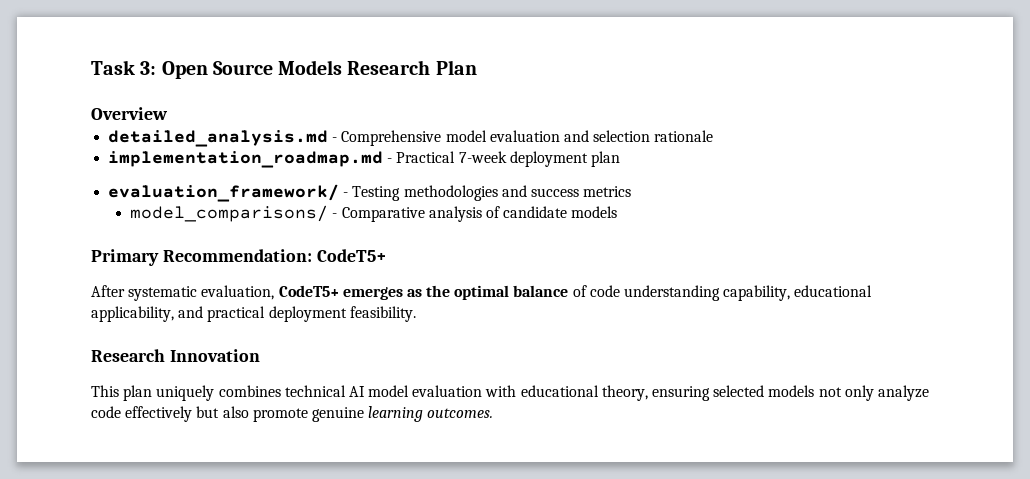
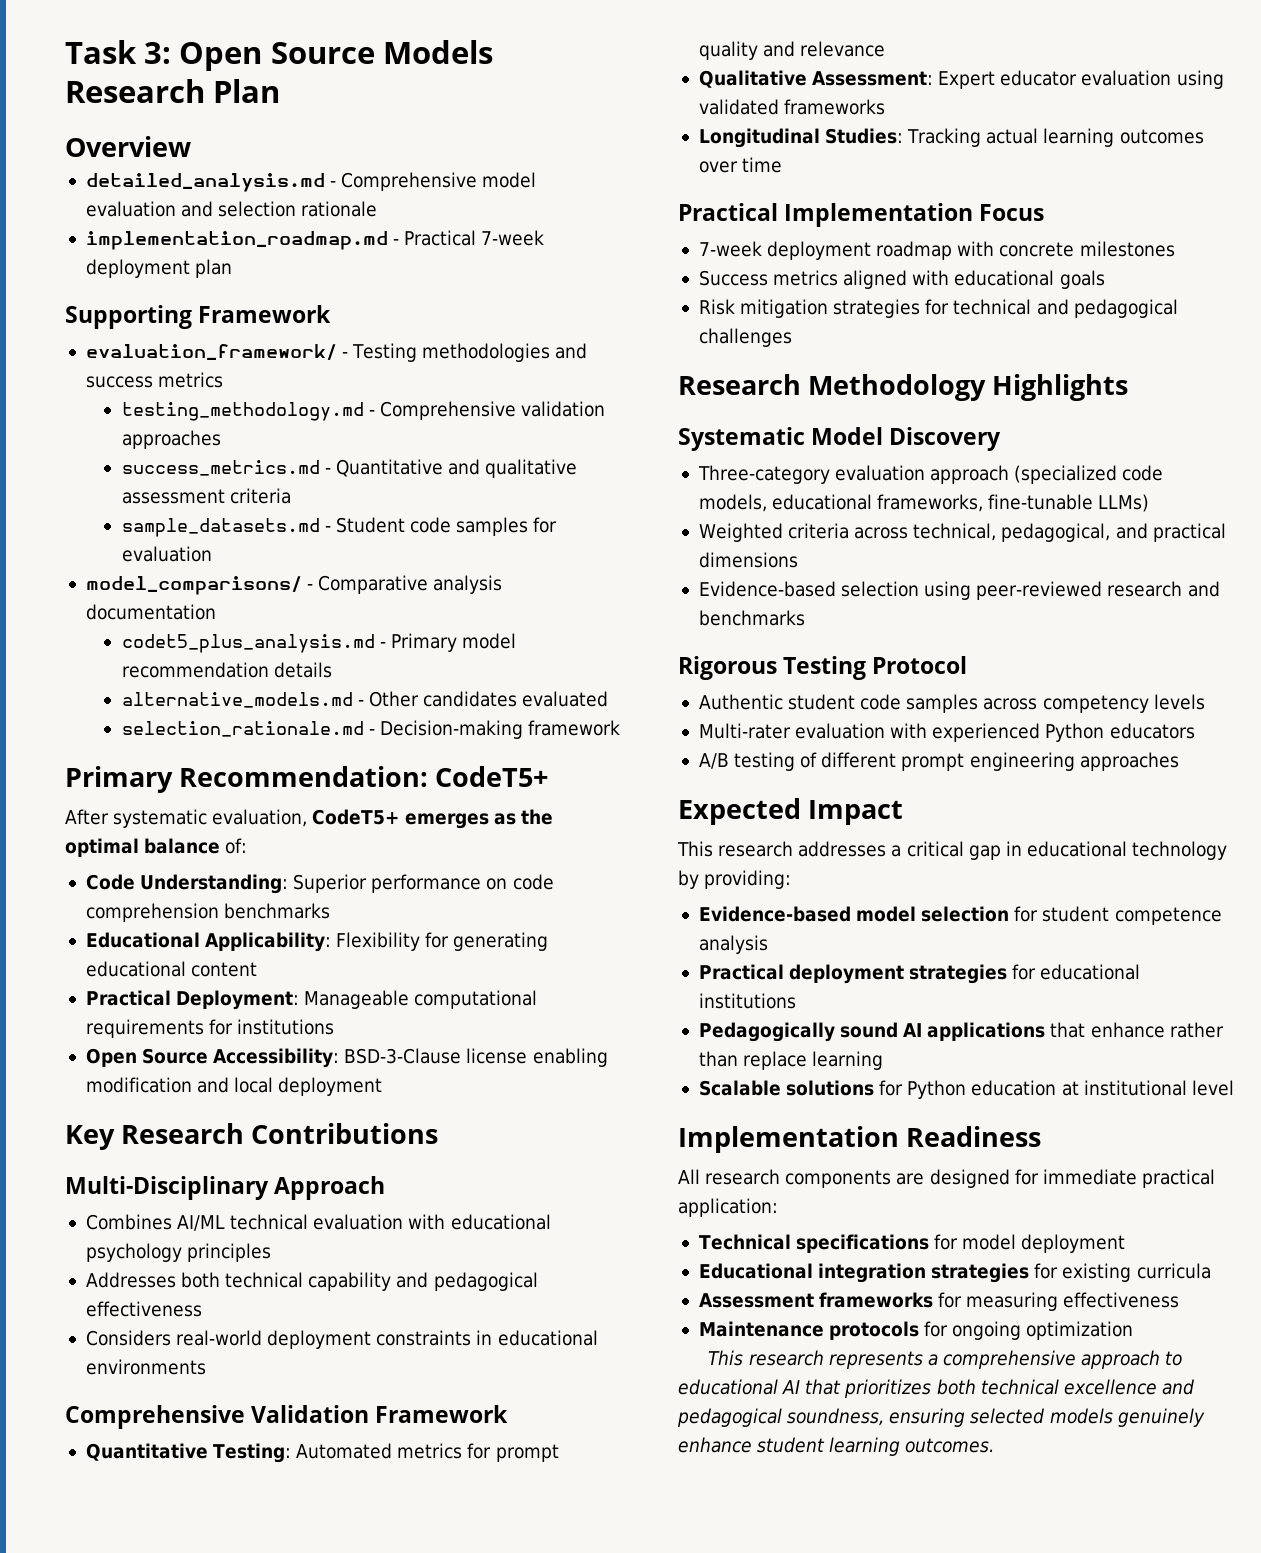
+ Supporting Framework
- model_comparisons/ - Comparative analysis of candidate models
+ testing_methodology.md - Comprehensive validation approaches
+ success_metrics.md - Quantitative and qualitative assessment criteria
+ sample_datasets.md - Student code samples for evaluation
+ model_comparisons/ - Comparative analysis documentation
+ codet5_plus_analysis.md - Primary model recommendation details
+ alternative_models.md - Other candidates evaluated
+ selection_rationale.md - Decision-making framework
- After systematic evaluation, CodeT5+ emerges as the optimal balance of code understanding capability, educational applicability, and practical deployment feasibility.
- Research Innovation
- This plan uniquely combines technical AI model evaluation with educational theory, ensuring selected models not only analyze code effectively but also promote genuine learning outcomes.
+ After systematic evaluation, CodeT5+ emerges as the optimal balance of:
+ Code Understanding: Superior performance on code comprehension benchmarks
+ Educational Applicability: Flexibility for generating educational content
+ Practical Deployment: Manageable computational requirements for institutions
+ Open Source Accessibility: BSD-3-Clause license enabling modification and local deployment
+ Key Research Contributions
+ Multi-Disciplinary Approach
+ Combines AI/ML technical evaluation with educational psychology principles
+ Addresses both technical capability and pedagogical effectiveness
+ Considers real-world deployment constraints in educational environments
+ Comprehensive Validation Framework
+ Quantitative Testing: Automated metrics for prompt quality and relevance
+ Qualitative Assessment: Expert educator evaluation using validated frameworks
+ Longitudinal Studies: Tracking actual learning outcomes over time
+ Practical Implementation Focus
+ 7-week deployment roadmap with concrete milestones
+ Success metrics aligned with educational goals
+ Risk mitigation strategies for technical and pedagogical challenges
+ Research Methodology Highlights
+ Systematic Model Discovery
+ Three-category evaluation approach (specialized code models, educational frameworks, fine-tunable LLMs)
+ Weighted criteria across technical, pedagogical, and practical dimensions
+ Evidence-based selection using peer-reviewed research and benchmarks
+ Rigorous Testing Protocol
+ Authentic student code samples across competency levels
+ Multi-rater evaluation with experienced Python educators
+ A/B testing of different prompt engineering approaches
+ Expected Impact
+ This research addresses a critical gap in educational technology by providing:
+ Evidence-based model selection for student competence analysis
+ Practical deployment strategies for educational institutions
+ Pedagogically sound AI applications that enhance rather than replace learning
+ Scalable solutions for Python education at institutional level
+ Implementation Readiness
+ All research components are designed for immediate practical application:
+ Technical specifications for model deployment
+ Educational integration strategies for existing curricula
+ Assessment frameworks for measuring effectiveness
+ Maintenance protocols for ongoing optimization
+ This research represents a comprehensive approach to educational AI that prioritizes both technical excellence and pedagogical soundness, ensuring selected models genuinely enhance student learning outcomes.

